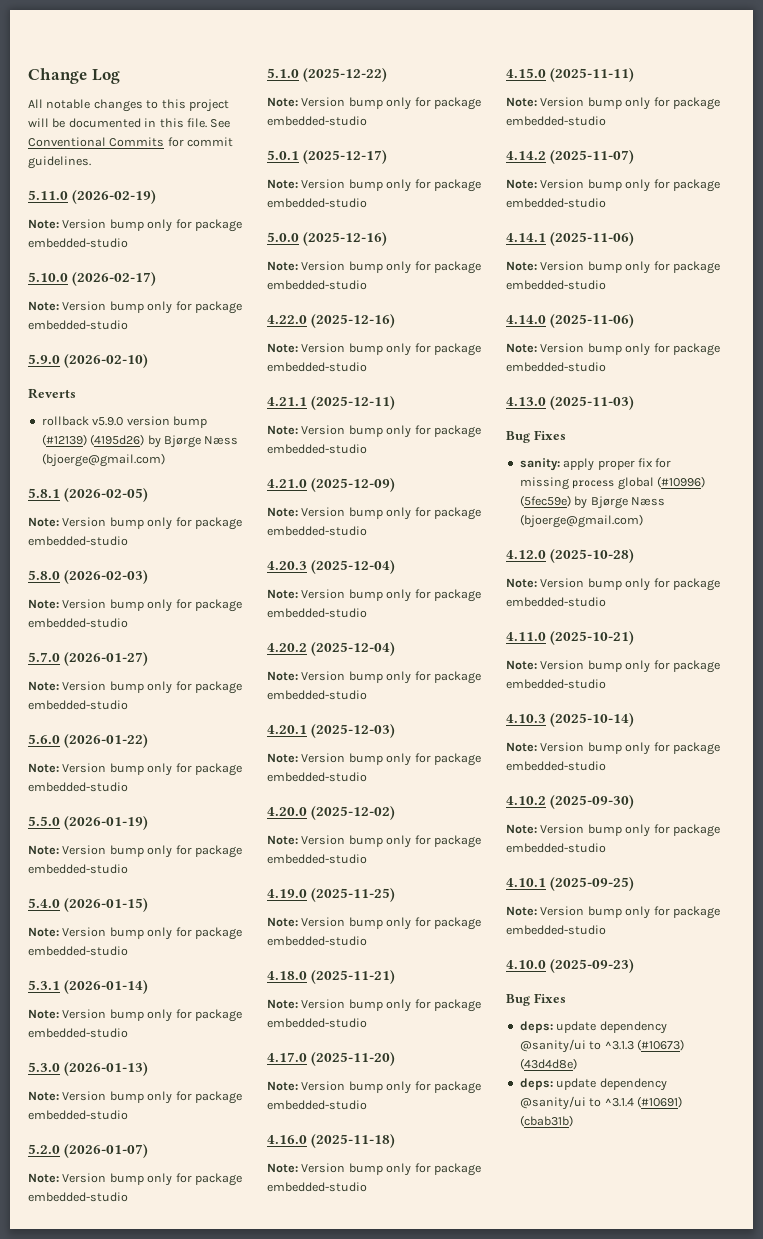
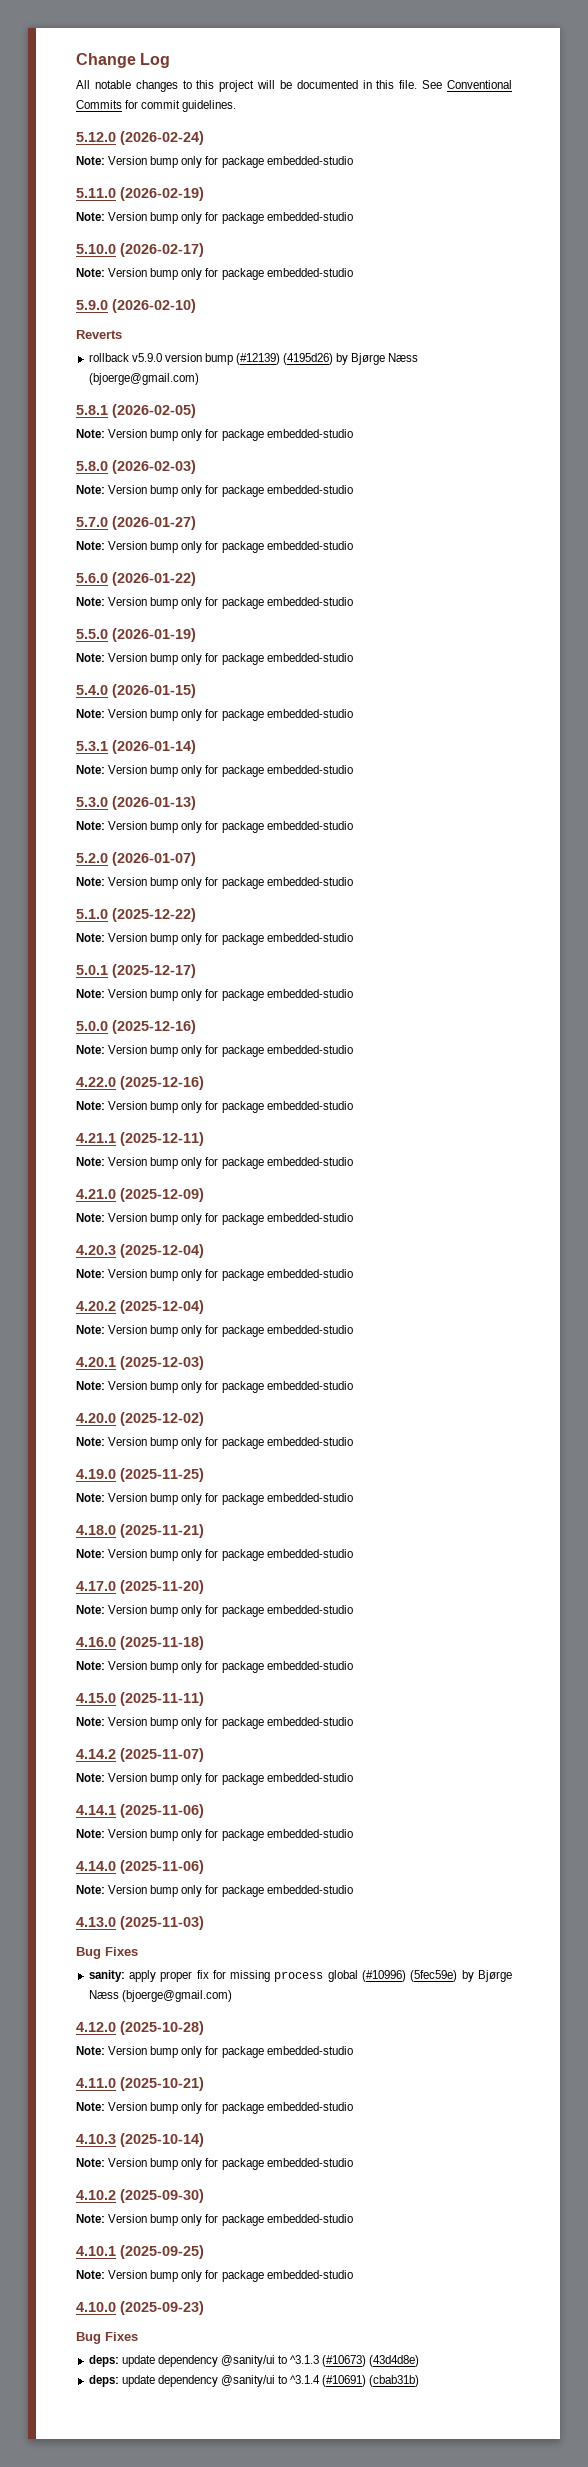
+ 5.12.0 (2026-02-24)
+ Note: Version bump only for package embedded-studio

